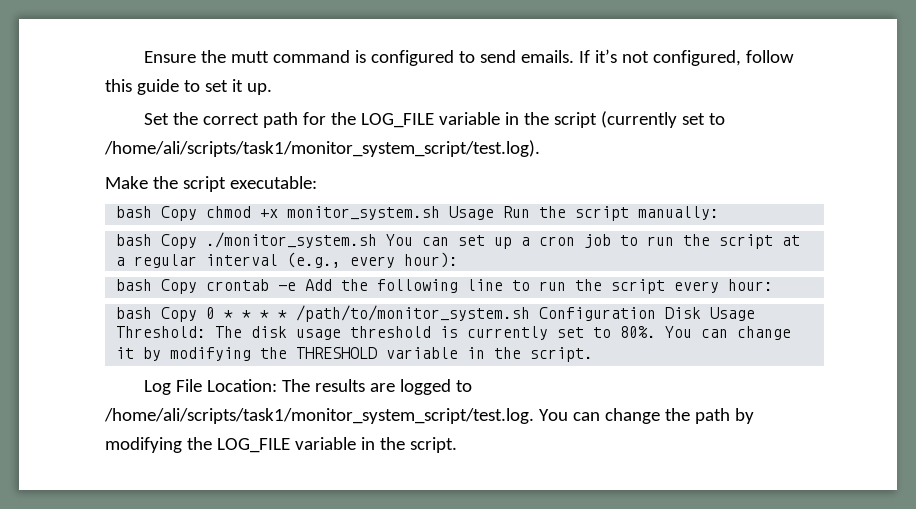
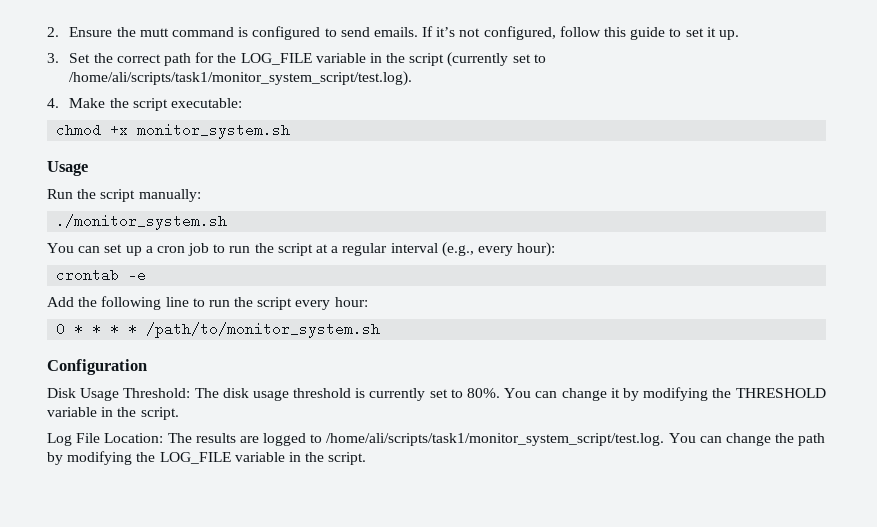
- Ensure the mutt command is configured to send emails.
+ 2. Ensure the mutt command is configured to send emails.
- Set the correct path for the LOG_FILE variable in the script (currently set to /home/ali/scripts/task1/monitor_system_script/test.log).
+ 3. Set the correct path for the LOG_FILE variable in the script (currently set to /home/ali/scripts/task1/monitor_system_script/test.log).
- Make the script executable:
+ 4. Make the script executable:
- bash Copy chmod +x monitor_system.sh Usage Run the script manually:
+ chmod +x monitor_system.sh
+ Usage
+ Run the script manually:
- bash Copy ./monitor_system.sh You can set up a cron job to run the script at a regular interval (e.g., every hour):
+ ./monitor_system.sh
+ You can set up a cron job to run the script at a regular interval (e.g., every hour):
- bash Copy crontab -e Add the following line to run the script every hour:
+ crontab -e
+ Add the following line to run the script every hour:
- bash Copy 0 * * * * /path/to/monitor_system.sh Configuration Disk Usage Threshold: The disk usage threshold is currently set to 80%.
+ 0 * * * * /path/to/monitor_system.sh
+ Configuration
+ Disk Usage Threshold: The disk usage threshold is currently set to 80%.

